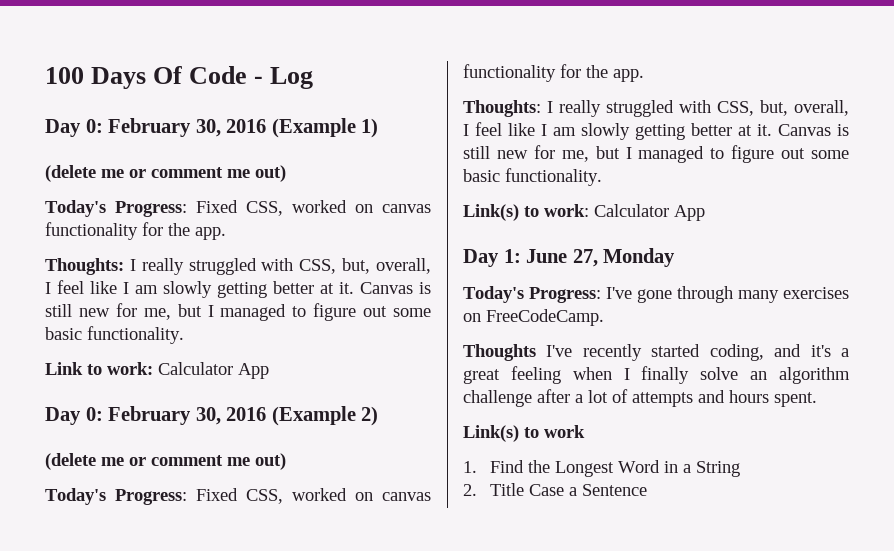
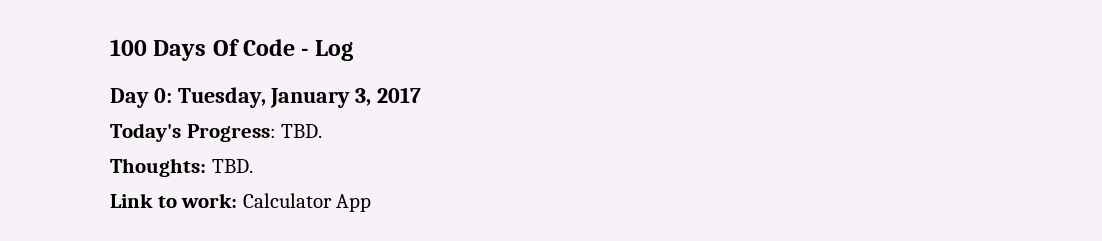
- Day 0: February 30, 2016 (Example 1)
- (delete me or comment me out)
- Today's Progress: Fixed CSS, worked on canvas functionality for the app.
- Thoughts: I really struggled with CSS, but, overall, I feel like I am slowly getting better at it. Canvas is still new for me, but I managed to figure out some basic functionality.
+ Day 0: Tuesday, January 3, 2017
+ Today's Progress: TBD.
+ Thoughts: TBD.
- Day 0: February 30, 2016 (Example 2)
- (delete me or comment me out)
- Today's Progress: Fixed CSS, worked on canvas functionality for the app.
- Thoughts: I really struggled with CSS, but, overall, I feel like I am slowly getting better at it. Canvas is still new for me, but I managed to figure out some basic functionality.
- Link(s) to work: Calculator App
- Day 1: June 27, Monday
- Today's Progress: I've gone through many exercises on FreeCodeCamp.
- Thoughts I've recently started coding, and it's a great feeling when I finally solve an algorithm challenge after a lot of attempts and hours spent.
- Link(s) to work
- 1. Find the Longest Word in a String
- 2. Title Case a Sentence

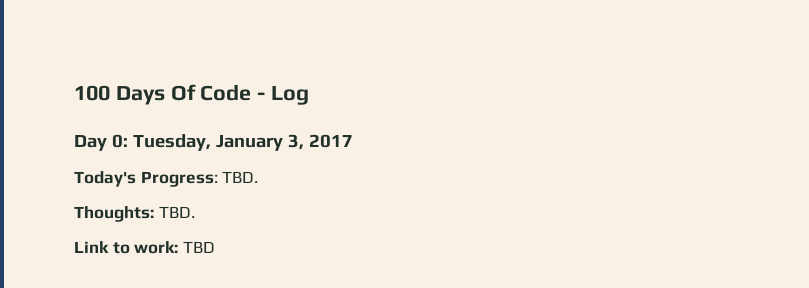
- Link to work: Calculator App
+ Link to work: TBD

